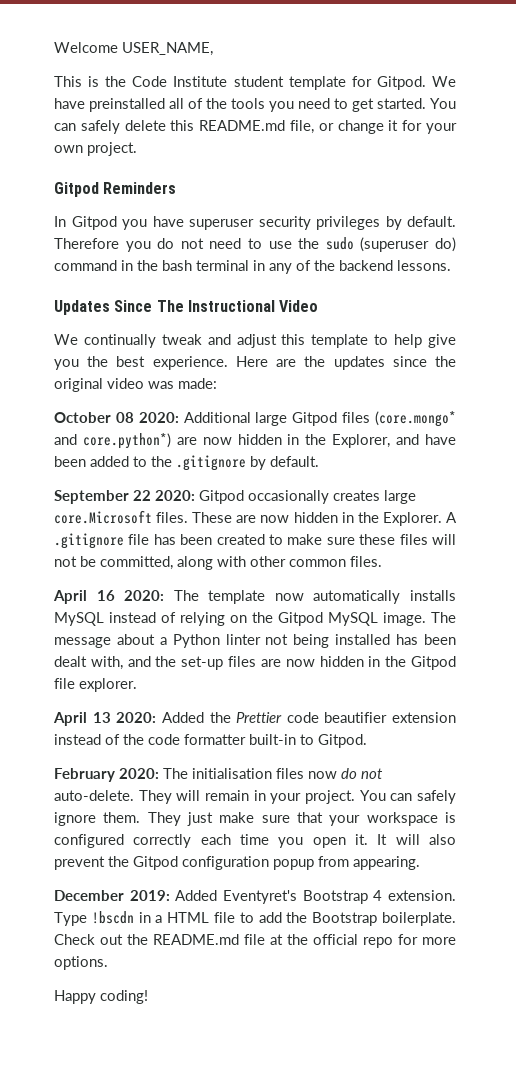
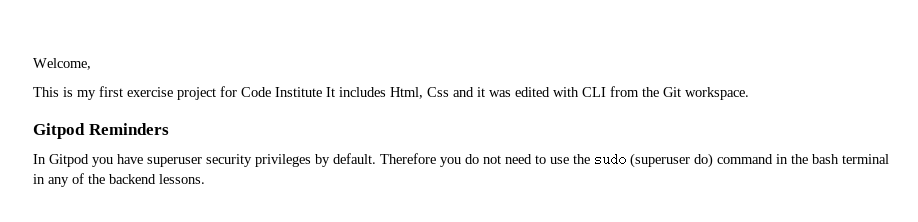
- Welcome USER_NAME,
+ Welcome,
- This is the Code Institute student template for Gitpod. We have preinstalled all of the tools you need to get started. You can safely delete this README.md file, or change it for your own project.
+ This is my first exercise project for Code Institute It includes Html, Css and it was edited with CLI from the Git workspace.
- Updates Since The Instructional Video
- We continually tweak and adjust this template to help give you the best experience. Here are the updates since the original video was made:
- October 08 2020: Additional large Gitpod files (core.mongo* and core.python*) are now hidden in the Explorer, and have been added to the .gitignore by default.
- September 22 2020: Gitpod occasionally creates large core.Microsoft files. These are now hidden in the Explorer. A .gitignore file has been created to make sure these files will not be committed, along with other common files.
- April 16 2020: The template now automatically installs MySQL instead of relying on the Gitpod MySQL image. The message about a Python linter not being installed has been dealt with, and the set-up files are now hidden in the Gitpod file explorer.
- April 13 2020: Added the Prettier code beautifier extension instead of the code formatter built-in to Gitpod.
- February 2020: The initialisation files now do not auto-delete. They will remain in your project. You can safely ignore them. They just make sure that your workspace is configured correctly each time you open it. It will also prevent the Gitpod configuration popup from appearing.
- December 2019: Added Eventyret's Bootstrap 4 extension. Type !bscdn in a HTML file to add the Bootstrap boilerplate. Check out the README.md file at the official repo for more options.
- Happy coding!

